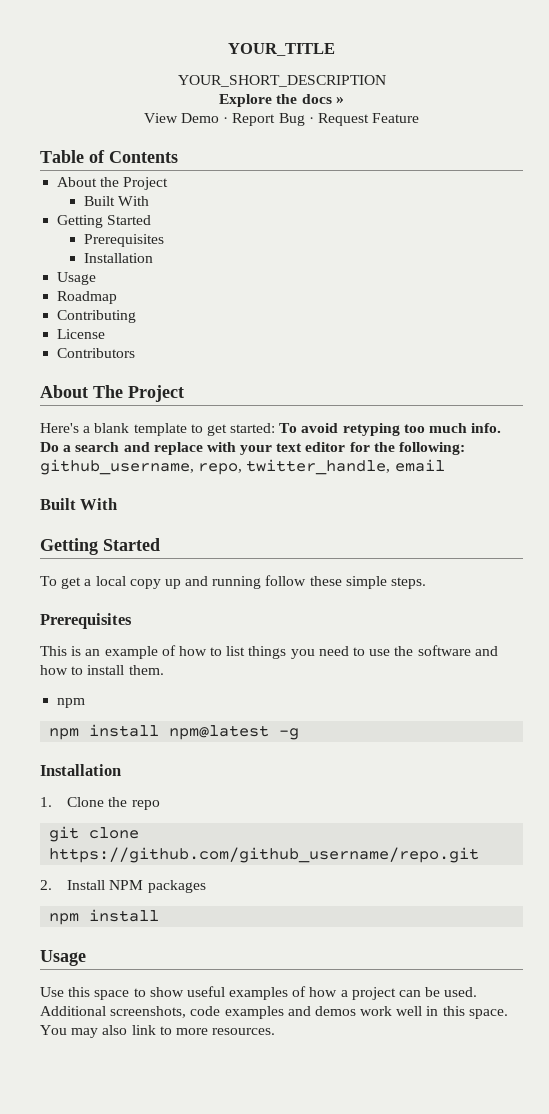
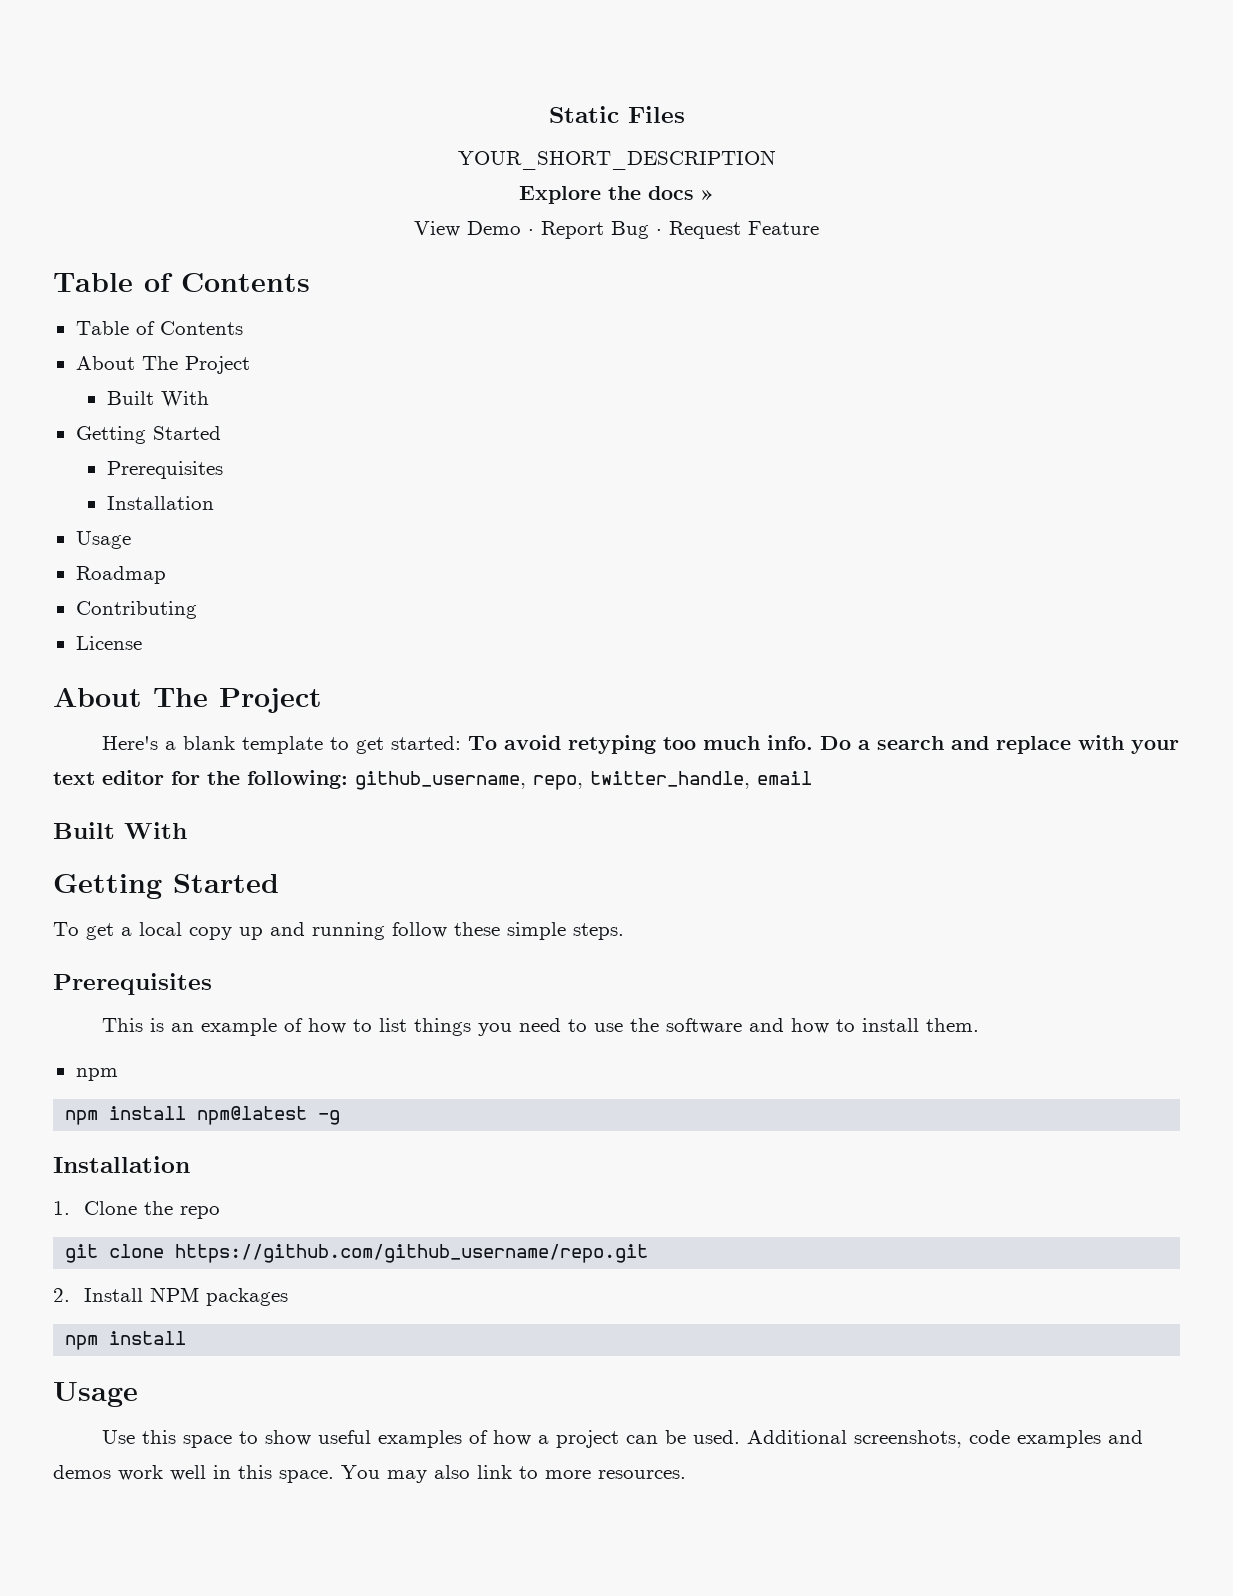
- YOUR_TITLE
+ Static Files
  View Demo · Report Bug · Request Feature
  Table of Contents
- About the Project
+ Table of Contents
+ About The Project
- Contributors

